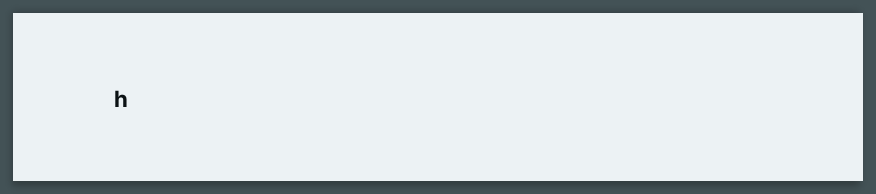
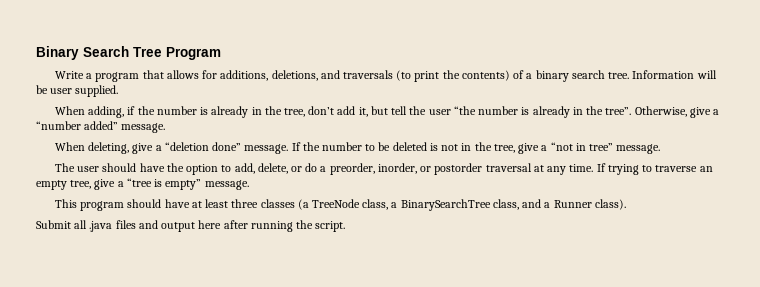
- h
+ Binary Search Tree Program
+ Write a program that allows for additions, deletions, and traversals (to print the contents) of a binary search tree. Information will be user supplied.
+ When adding, if the number is already in the tree, don’t add it, but tell the user “the number is already in the tree”. Otherwise, give a “number added” message.
+ When deleting, give a “deletion done” message. If the number to be deleted is not in the tree, give a “not in tree” message.
+ The user should have the option to add, delete, or do a preorder, inorder, or postorder traversal at any time. If trying to traverse an empty tree, give a “tree is empty” message.
+ This program should have at least three classes (a TreeNode class, a BinarySearchTree class, and a Runner class).
+ Submit all .java files and output here after running the script.

